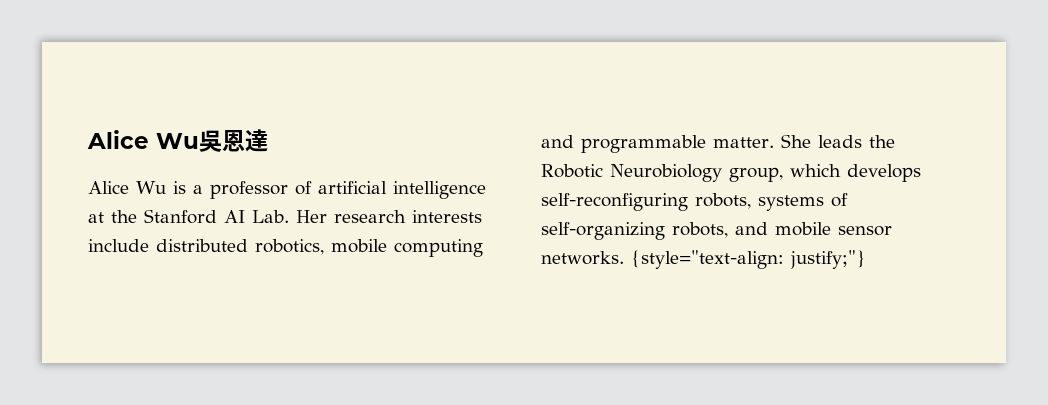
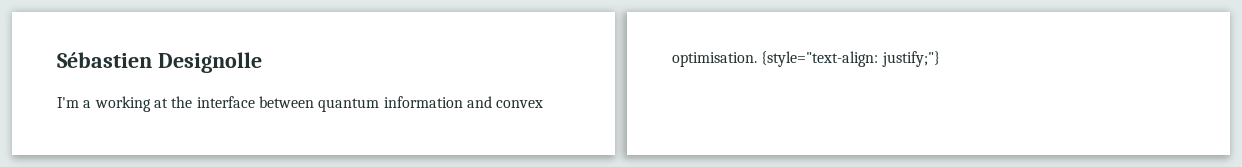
- Alice Wu吳恩達
- Alice Wu is a professor of artificial intelligence at the Stanford AI Lab. Her research interests include distributed robotics, mobile computing and programmable matter. She leads the Robotic Neurobiology group, which develops self-reconfiguring robots, systems of self-organizing robots, and mobile sensor networks.
+ Sébastien Designolle
+ I'm a working at the interface between quantum information and convex optimisation.

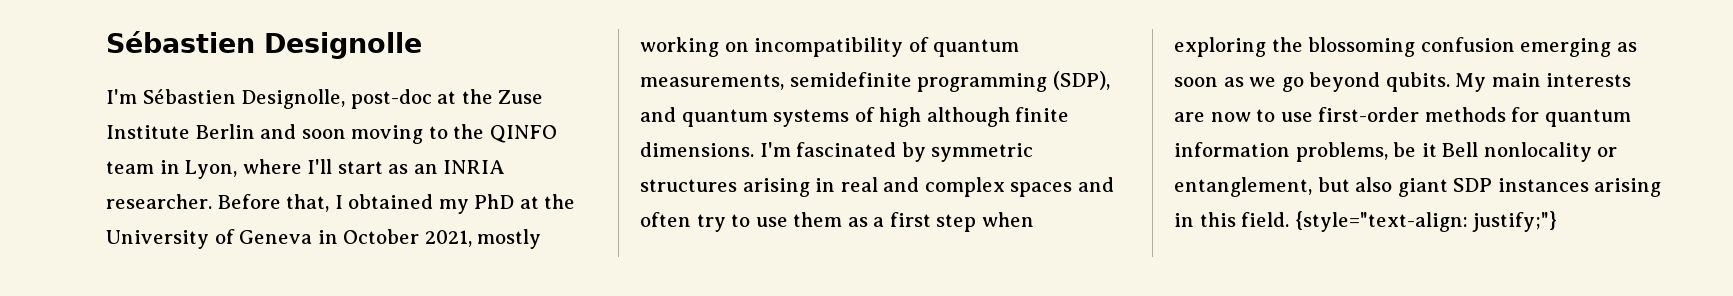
- I'm a working at the interface between quantum information and convex optimisation.
+ I'm Sébastien Designolle, post-doc at the Zuse Institute Berlin and soon moving to the QINFO team in Lyon, where I'll start as an INRIA researcher. Before that, I obtained my PhD at the University of Geneva in October 2021, mostly working on incompatibility of quantum measurements, semidefinite programming (SDP), and quantum systems of high although finite dimensions. I'm fascinated by symmetric structures arising in real and complex spaces and often try to use them as a first step when exploring the blossoming confusion emerging as soon as we go beyond qubits. My main interests are now to use first-order methods for quantum information problems, be it Bell nonlocality or entanglement, but also giant SDP instances arising in this field.

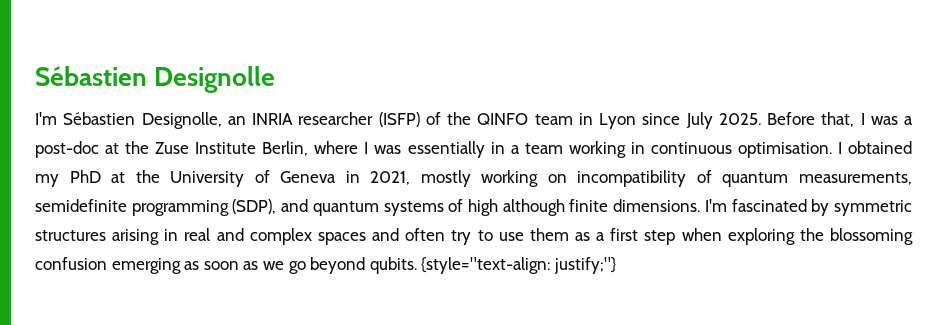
- I'm Sébastien Designolle, post-doc at the Zuse Institute Berlin and soon moving to the QINFO team in Lyon, where I'll start as an INRIA researcher. Before that, I obtained my PhD at the University of Geneva in October 2021, mostly working on incompatibility of quantum measurements, semidefinite programming (SDP), and quantum systems of high although finite dimensions.
+ I'm Sébastien Designolle, an INRIA researcher (ISFP) of the QINFO team in Lyon since July 2025. Before that, I was a post-doc at the Zuse Institute Berlin, where I was essentially in a team working in continuous optimisation. I obtained my PhD at the University of Geneva in 2021, mostly working on incompatibility of quantum measurements, semidefinite programming (SDP), and quantum systems of high although finite dimensions.
- My main interests are now to use first-order methods for quantum information problems, be it Bell nonlocality or entanglement, but also giant SDP instances arising in this field.

